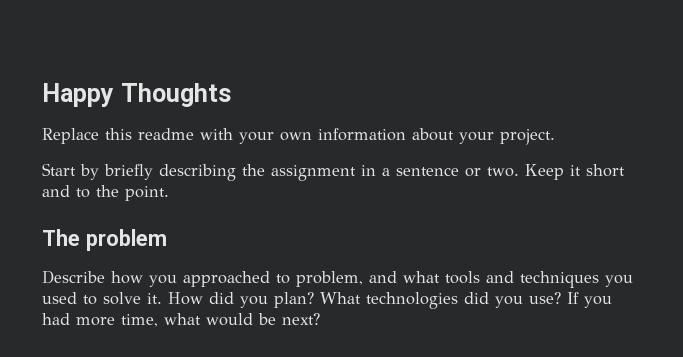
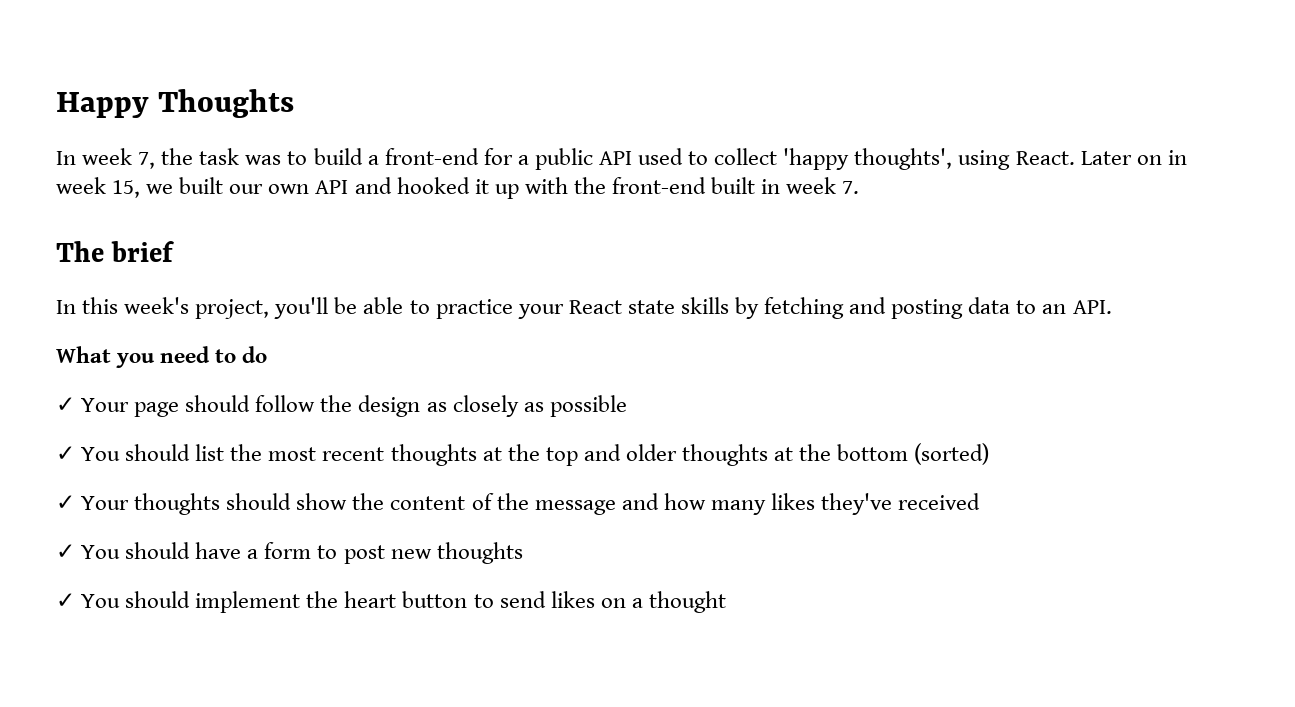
- Replace this readme with your own information about your project.
- Start by briefly describing the assignment in a sentence or two. Keep it short and to the point.
- The problem
- Describe how you approached to problem, and what tools and techniques you used to solve it. How did you plan? What technologies did you use? If you had more time, what would be next?
+ In week 7, the task was to build a front-end for a public API used to collect 'happy thoughts', using React. Later on in week 15, we built our own API and hooked it up with the front-end built in week 7.
+ The brief
+ In this week's project, you'll be able to practice your React state skills by fetching and posting data to an API.
+ What you need to do
+ ✓ Your page should follow the design as closely as possible
+ ✓ You should list the most recent thoughts at the top and older thoughts at the bottom (sorted)
+ ✓ Your thoughts should show the content of the message and how many likes they've received
+ ✓ You should have a form to post new thoughts
+ ✓ You should implement the heart button to send likes on a thought

